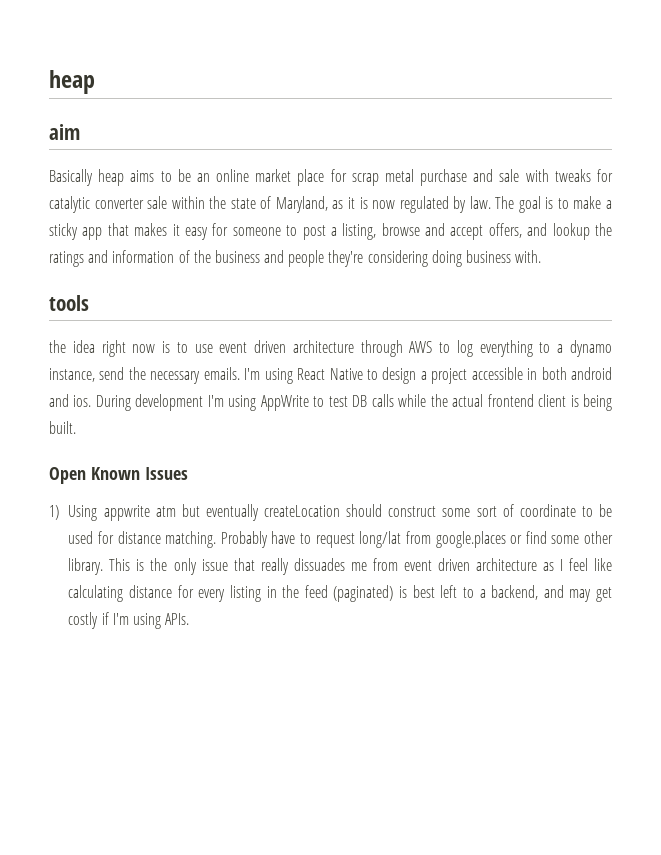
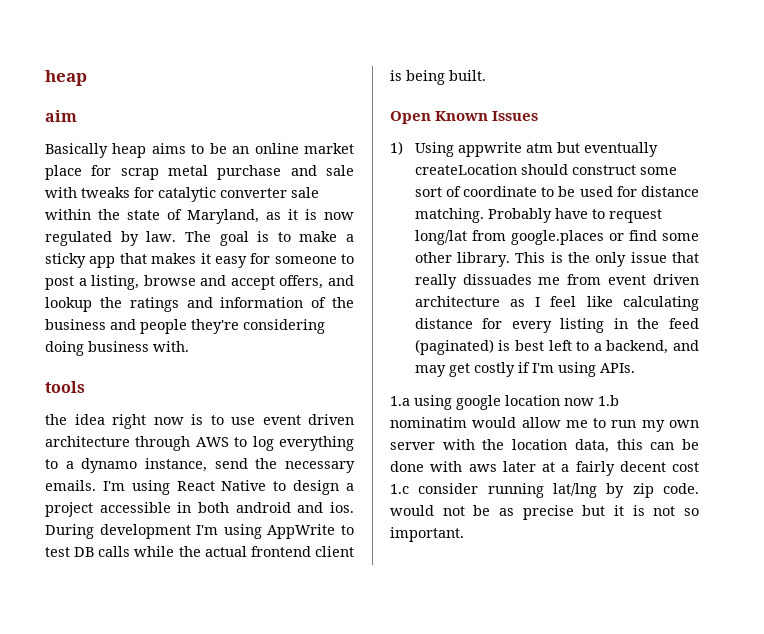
+ 1.a using google location now 1.b nominatim would allow me to run my own server with the location data, this can be done with aws later at a fairly decent cost 1.c consider running lat/lng by zip code. would not be as precise but it is not so important.

